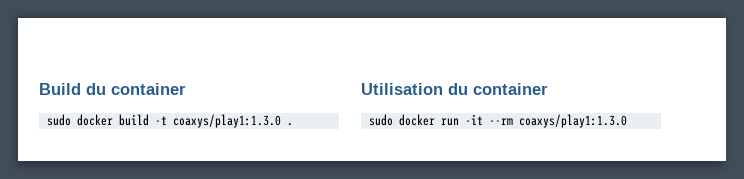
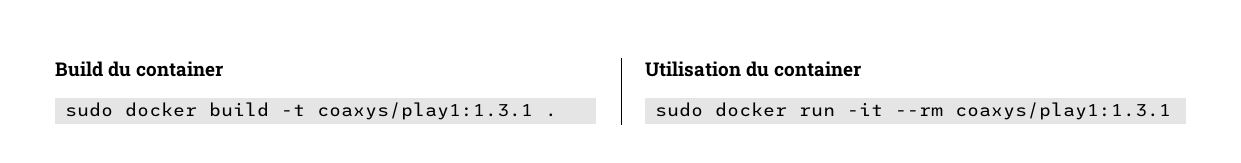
- sudo docker build -t coaxys/play1:1.3.0 .
+ sudo docker build -t coaxys/play1:1.3.1 .
- sudo docker run -it --rm coaxys/play1:1.3.0
+ sudo docker run -it --rm coaxys/play1:1.3.1

